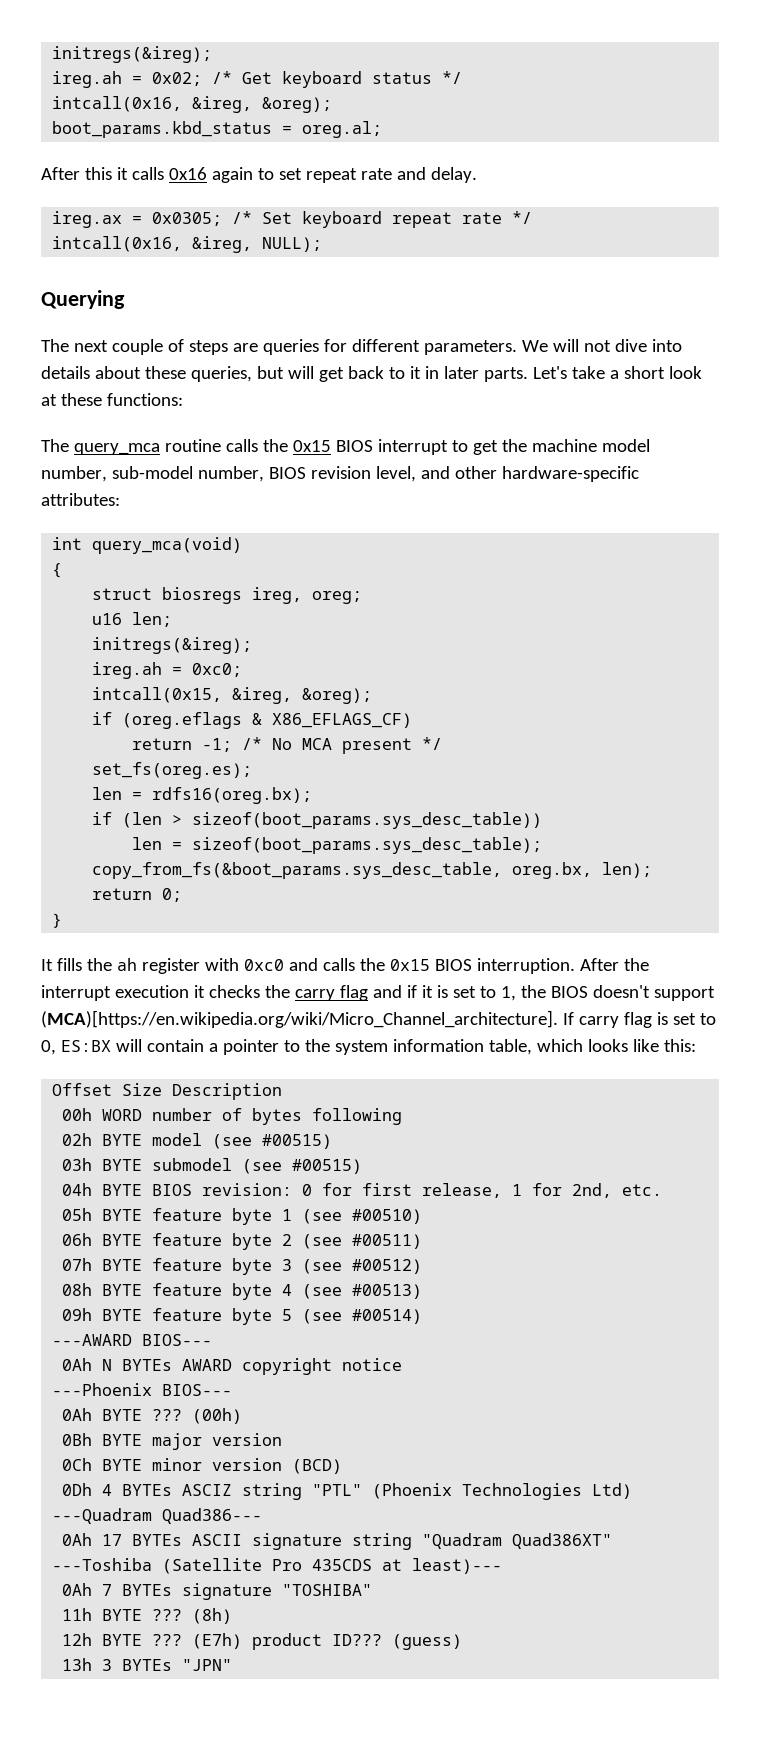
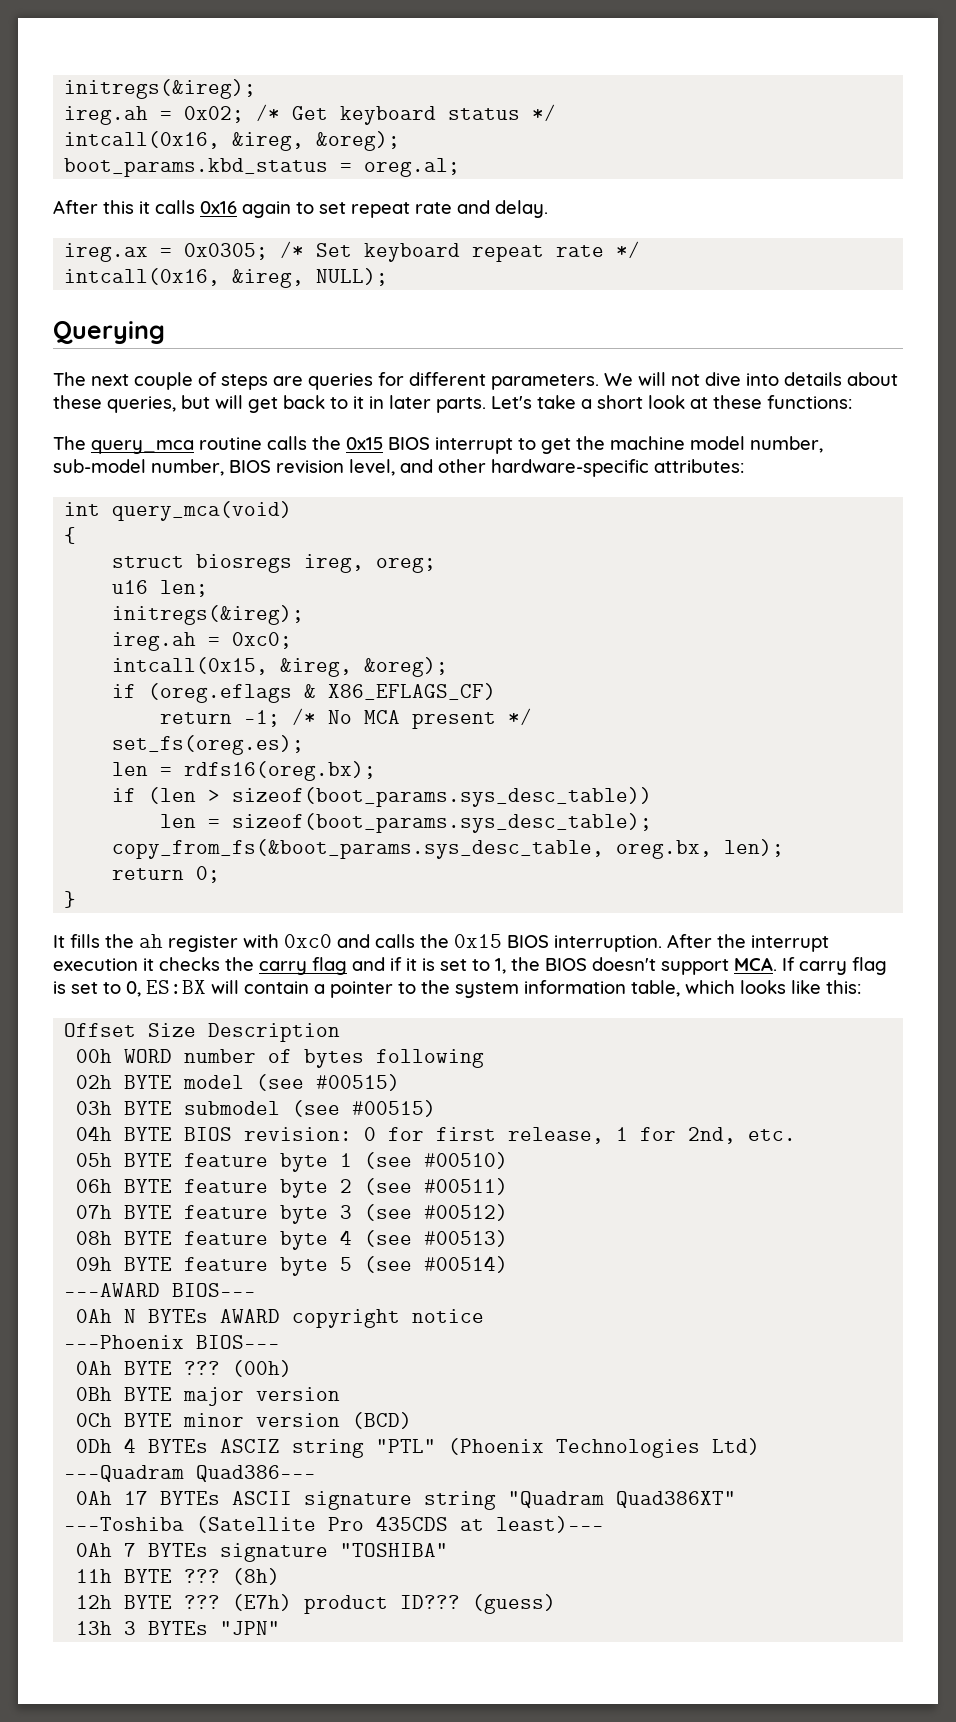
- After the interrupt execution it checks the carry flag and if it is set to 1, the BIOS doesn't support (MCA)[https://en.wikipedia.org/wiki/Micro_Channel_architecture]. If carry flag is set to 0, ES:BX will contain a pointer to the system information table, which looks like this:
+ After the interrupt execution it checks the carry flag and if it is set to 1, the BIOS doesn't support MCA. If carry flag is set to 0, ES:BX will contain a pointer to the system information table, which looks like this:

